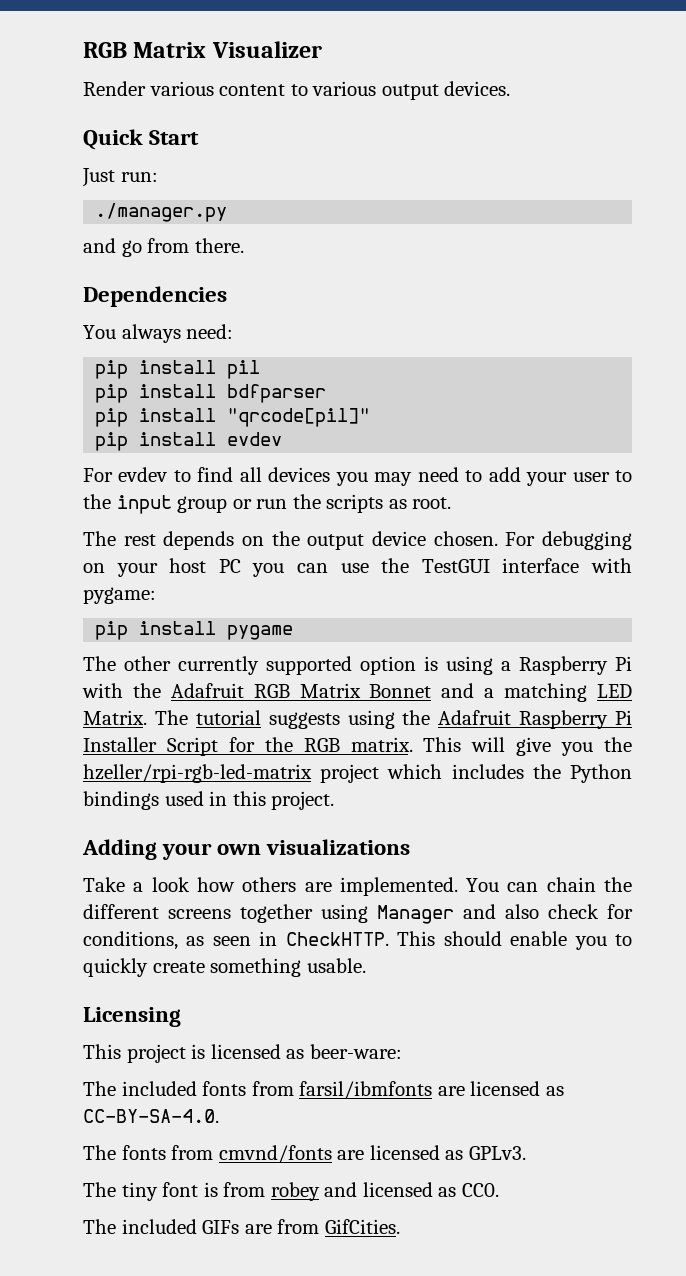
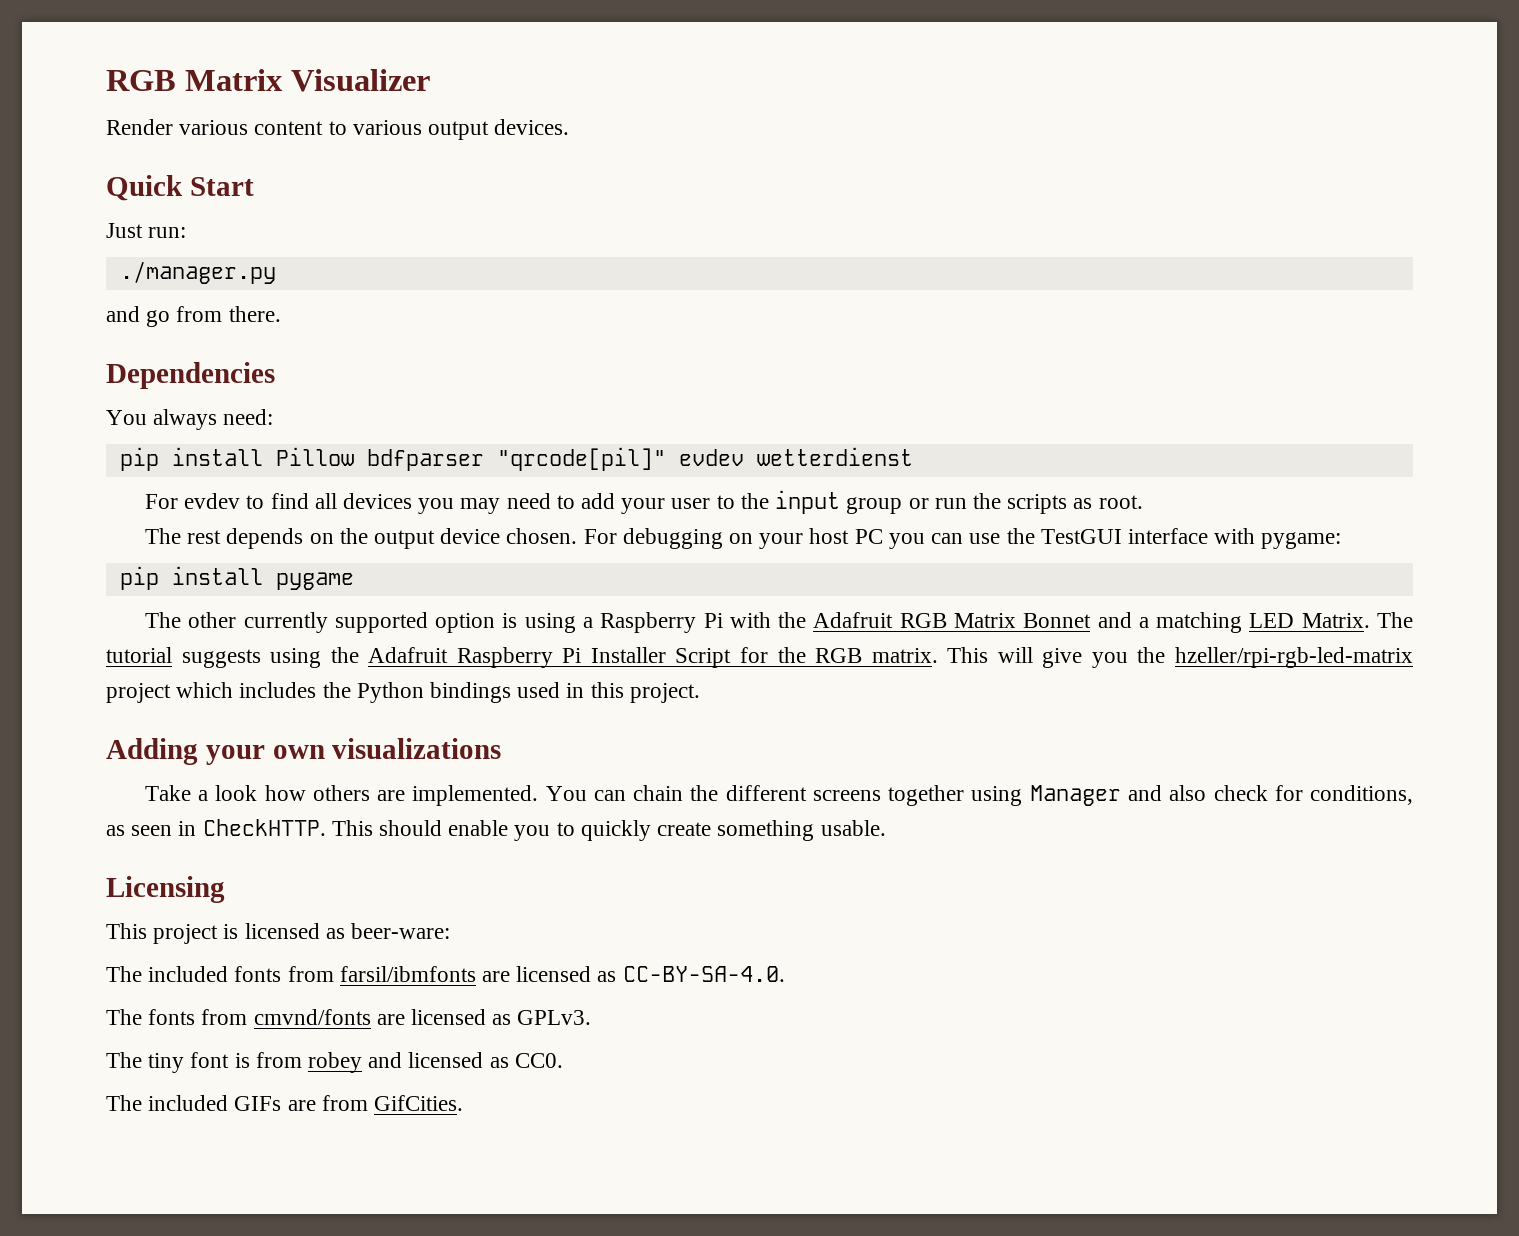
- pip install pil
- pip install bdfparser
- pip install "qrcode[pil]"
- pip install evdev
+ pip install Pillow bdfparser "qrcode[pil]" evdev wetterdienst

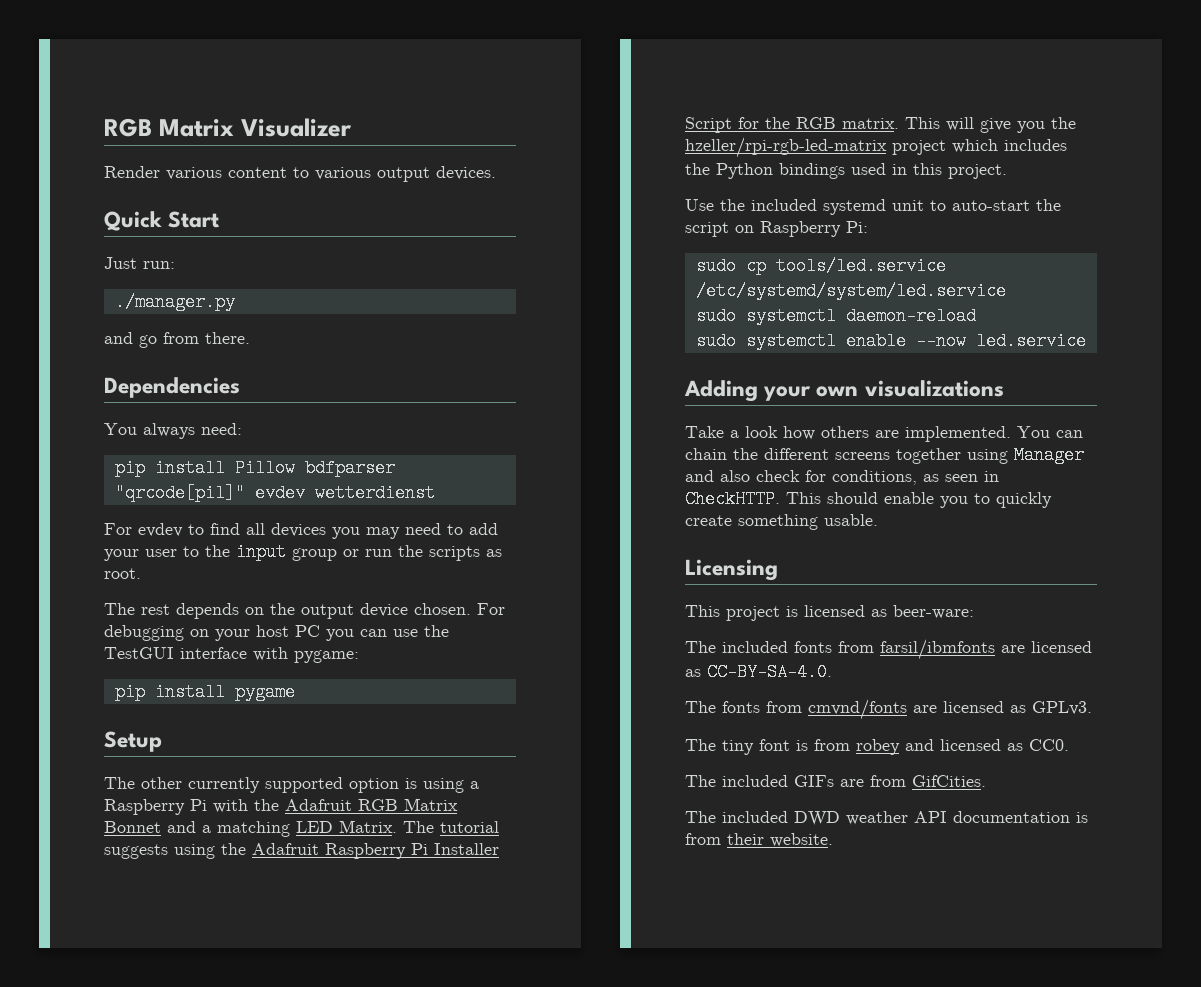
+ Setup
+ Use the included systemd unit to auto-start the script on Raspberry Pi:
+ sudo cp tools/led.service /etc/systemd/system/led.service
+ sudo systemctl daemon-reload
+ sudo systemctl enable --now led.service
+ The included DWD weather API documentation is from their website.

